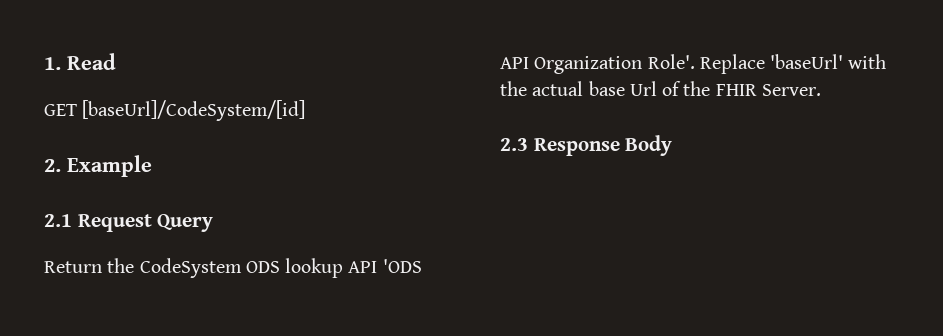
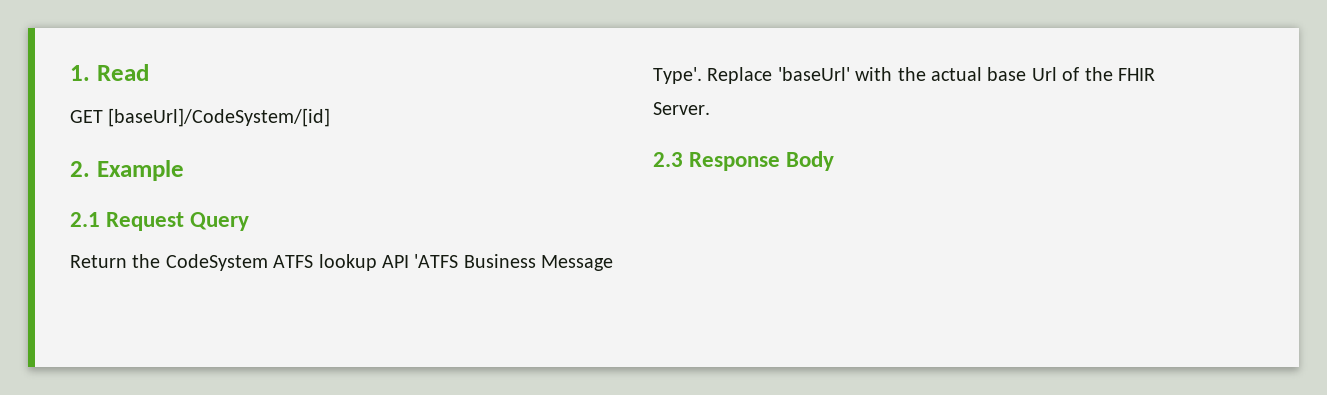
- Return the CodeSystem ODS lookup API 'ODS API Organization Role'.
+ Return the CodeSystem ATFS lookup API 'ATFS Business Message Type'.

